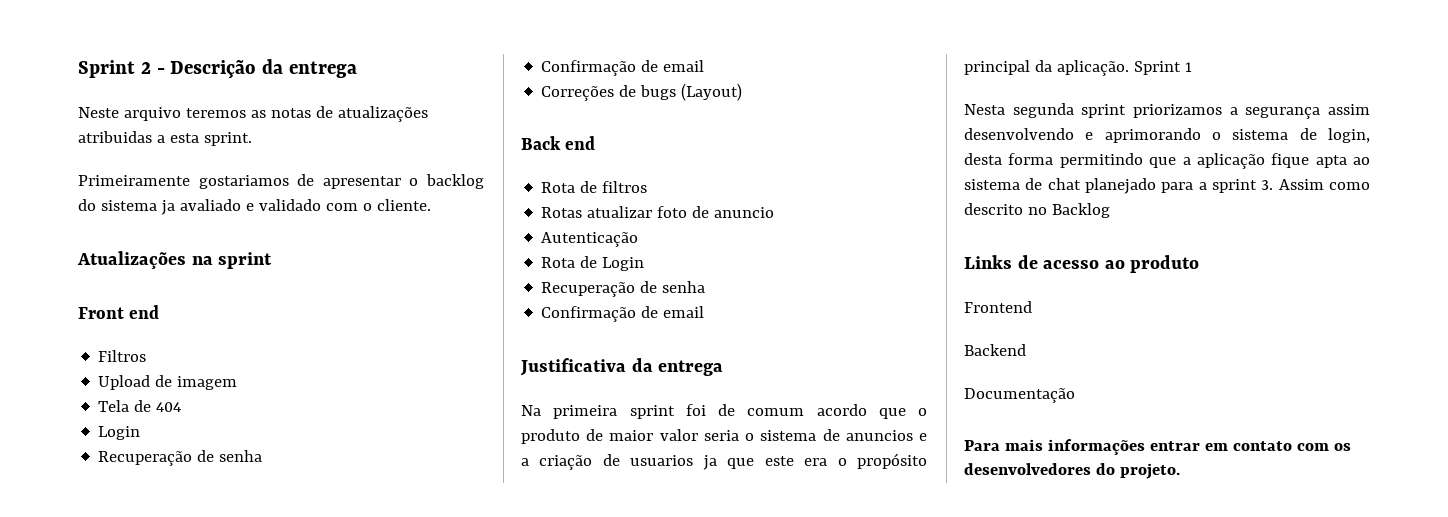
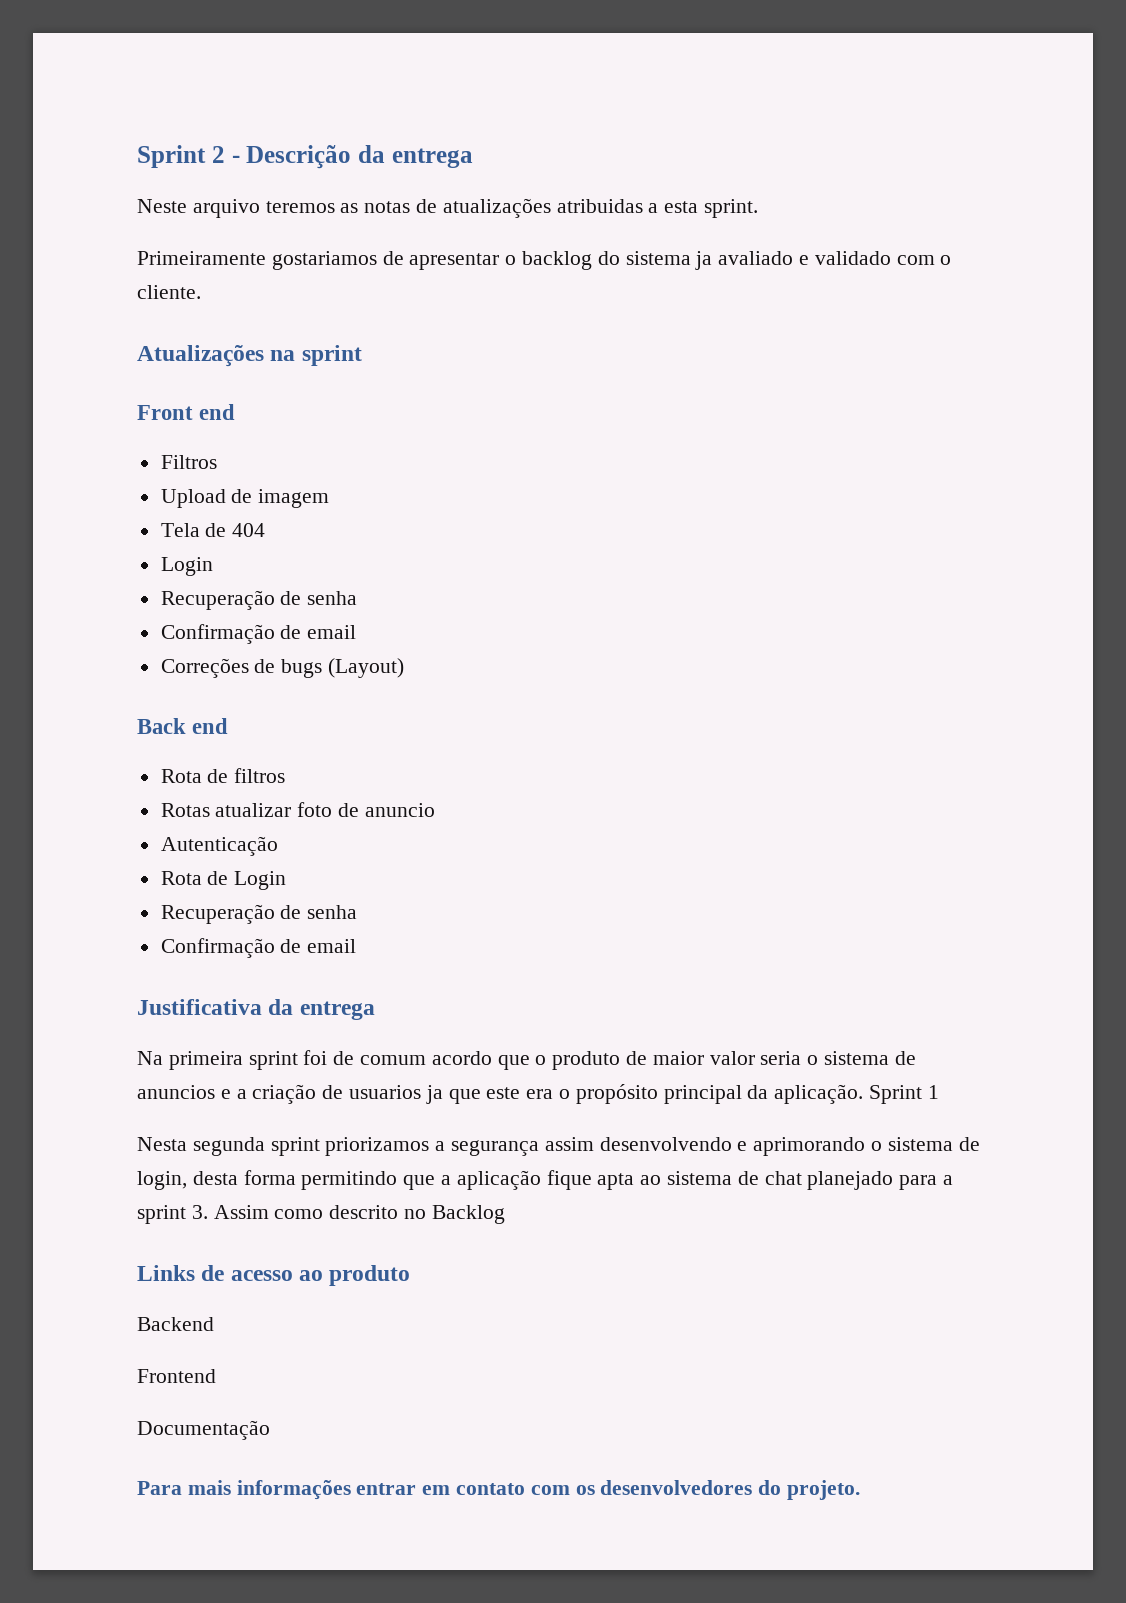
+ Backend
- Backend

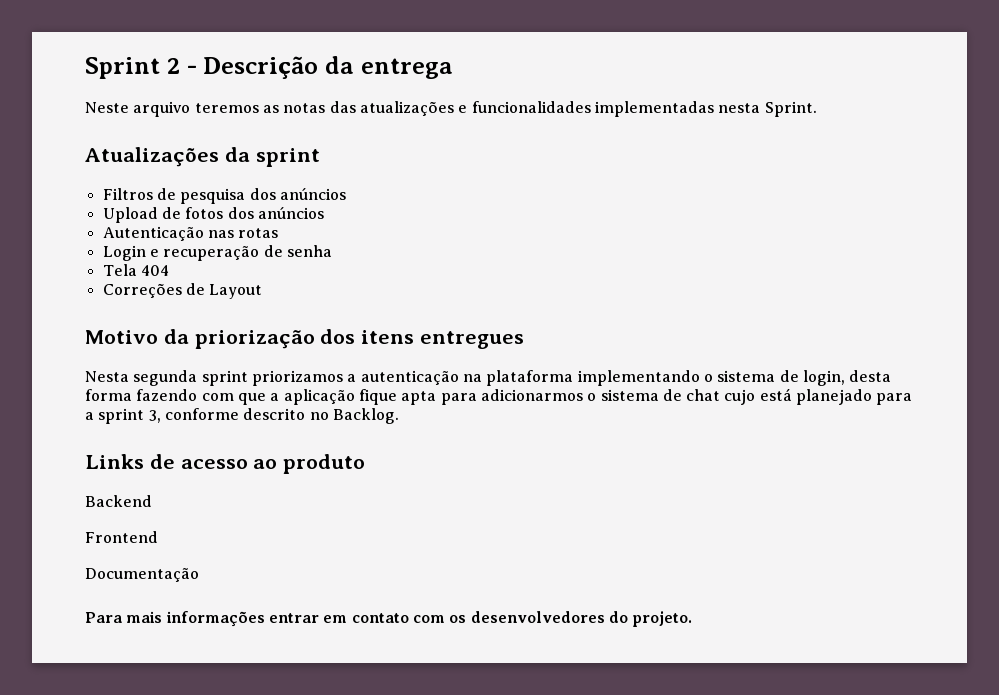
- Neste arquivo teremos as notas de atualizações atribuidas a esta sprint.
- Primeiramente gostariamos de apresentar o backlog do sistema ja avaliado e validado com o cliente.
+ Neste arquivo teremos as notas das atualizações e funcionalidades implementadas nesta Sprint.
- Atualizações na sprint
- Front end
+ Atualizações da sprint
- Filtros
- Upload de imagem
- Tela de 404
- Login
- Recuperação de senha
- Confirmação de email
+ Filtros de pesquisa dos anúncios
+ Upload de fotos dos anúncios
+ Autenticação nas rotas
+ Login e recuperação de senha
+ Tela 404
- Correções de bugs (Layout)
- Back end
- Rota de filtros
- Rotas atualizar foto de anuncio
- Autenticação
- Rota de Login
- Recuperação de senha
- Confirmação de email
- Justificativa da entrega
- Na primeira sprint foi de comum acordo que o produto de maior valor seria o sistema de anuncios e a criação de usuarios ja que este era o propósito principal da aplicação. Sprint 1
+ Correções de Layout
+ Motivo da priorização dos itens entregues
- Nesta segunda sprint priorizamos a segurança assim desenvolvendo e aprimorando o sistema de login, desta forma permitindo que a aplicação fique apta ao sistema de chat planejado para a sprint 3. Assim como descrito no Backlog
+ Nesta segunda sprint priorizamos a autenticação na plataforma implementando o sistema de login, desta forma fazendo com que a aplicação fique apta para adicionarmos o sistema de chat cujo está planejado para a sprint 3, conforme descrito no Backlog.

